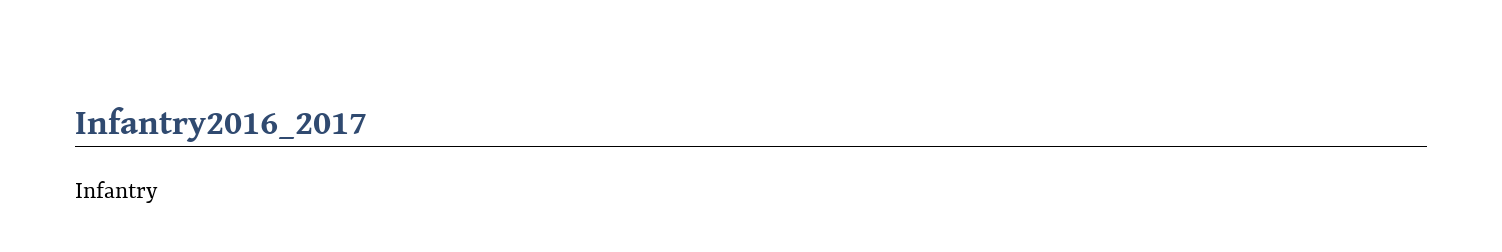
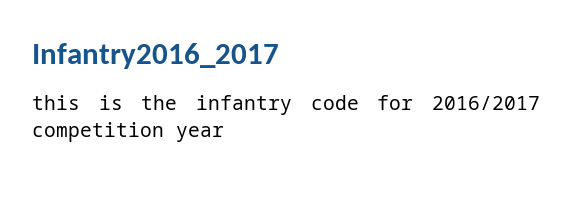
- Infantry
+ this is the infantry code for 2016/2017 competition year

